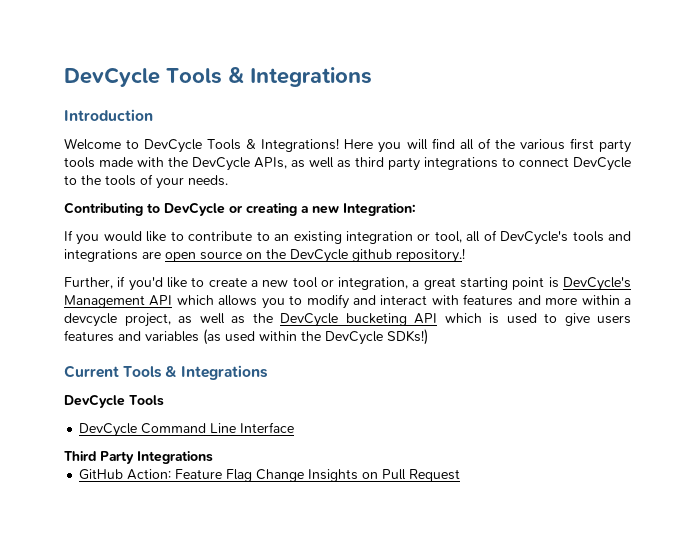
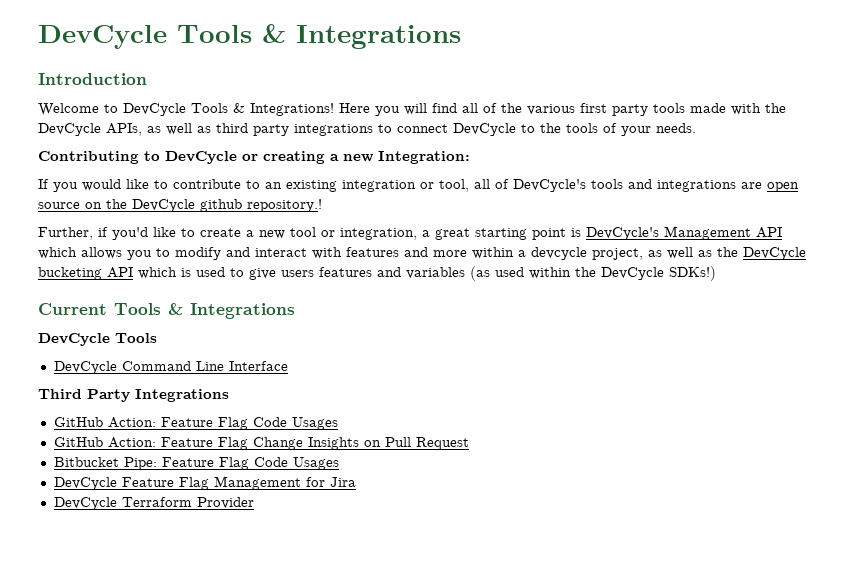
+ GitHub Action: Feature Flag Code Usages
+ Bitbucket Pipe: Feature Flag Code Usages
+ DevCycle Feature Flag Management for Jira
+ DevCycle Terraform Provider

